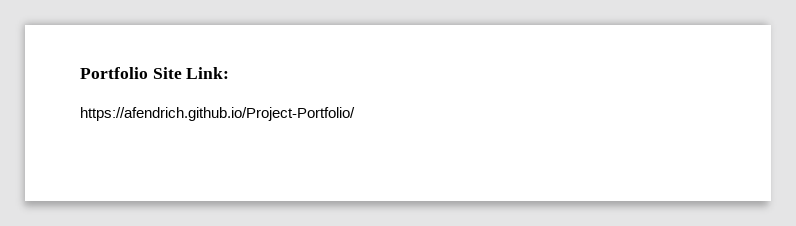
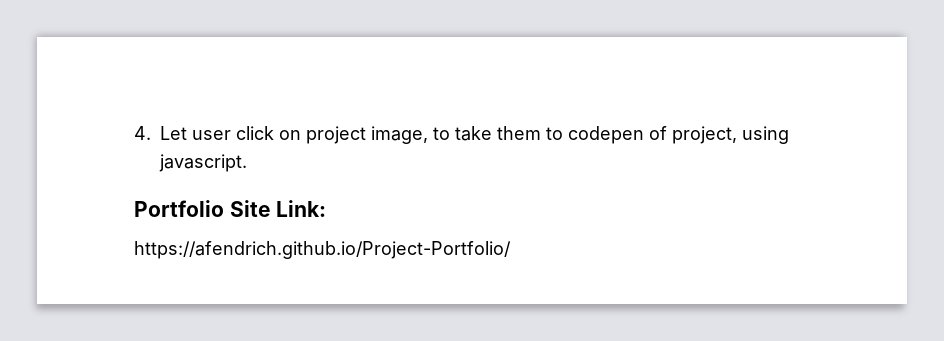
+ 4. Let user click on project image, to take them to codepen of project, using javascript.

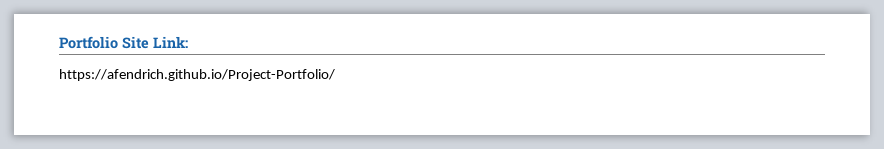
- 4. Let user click on project image, to take them to codepen of project, using javascript.

